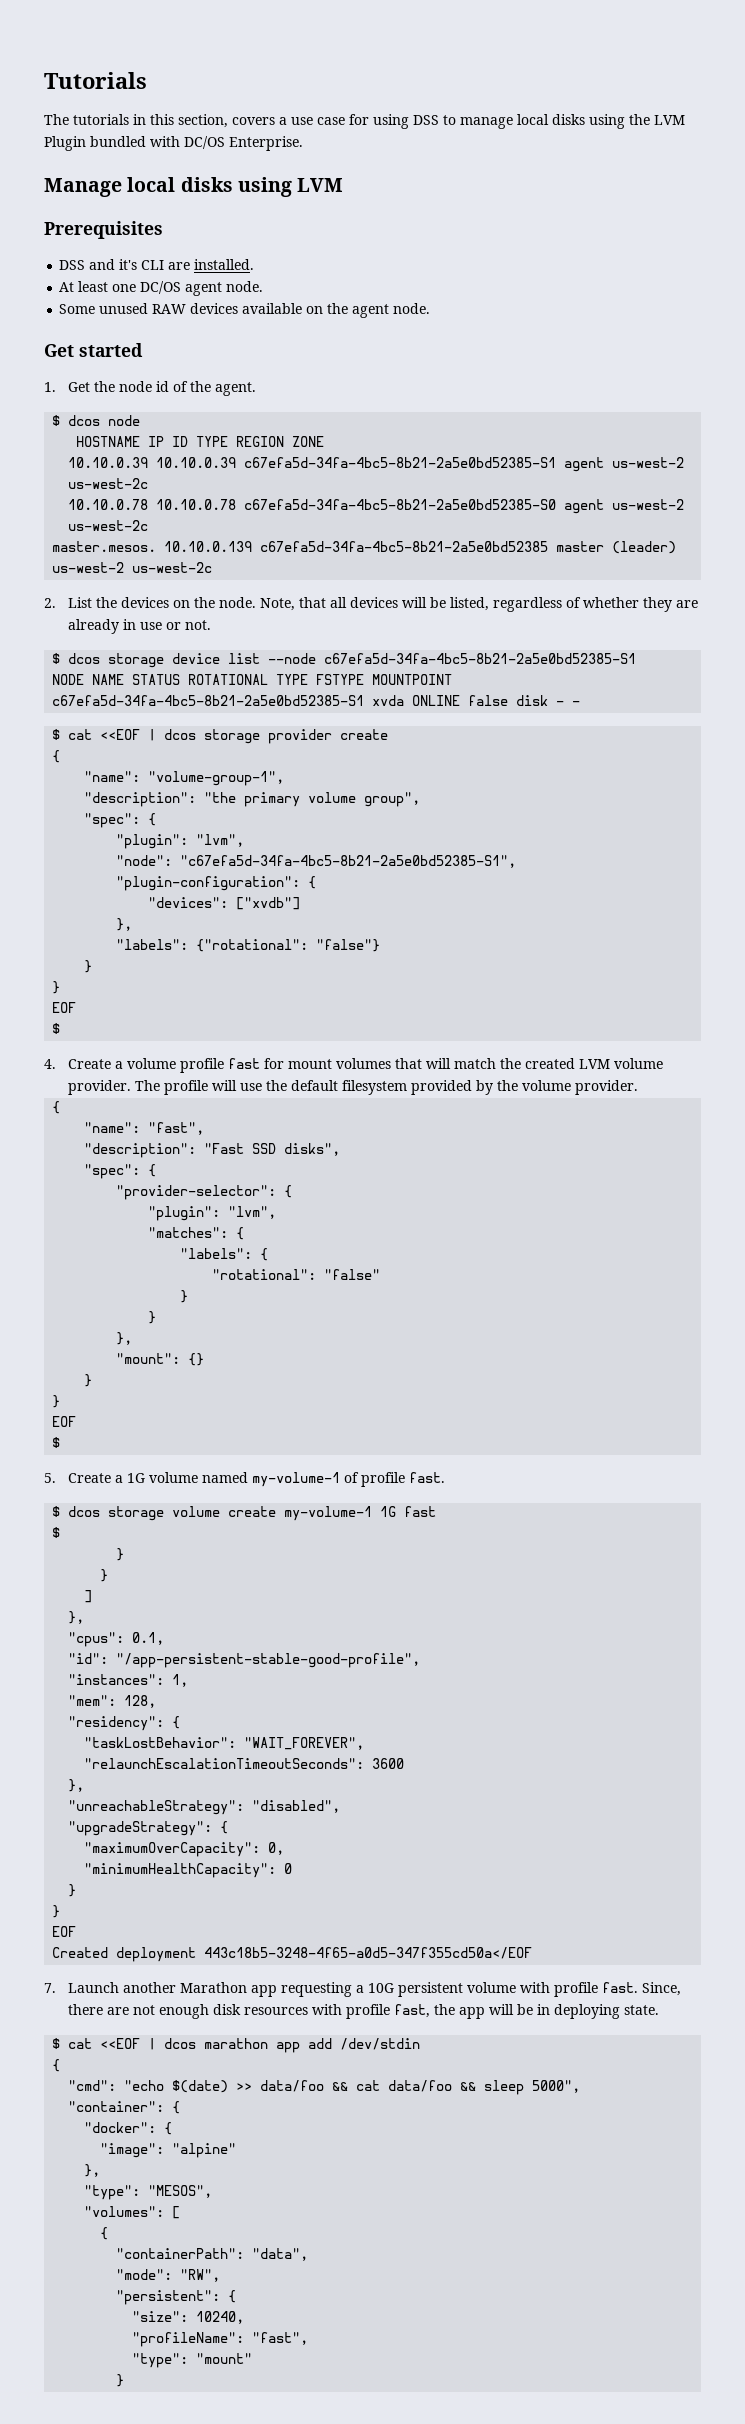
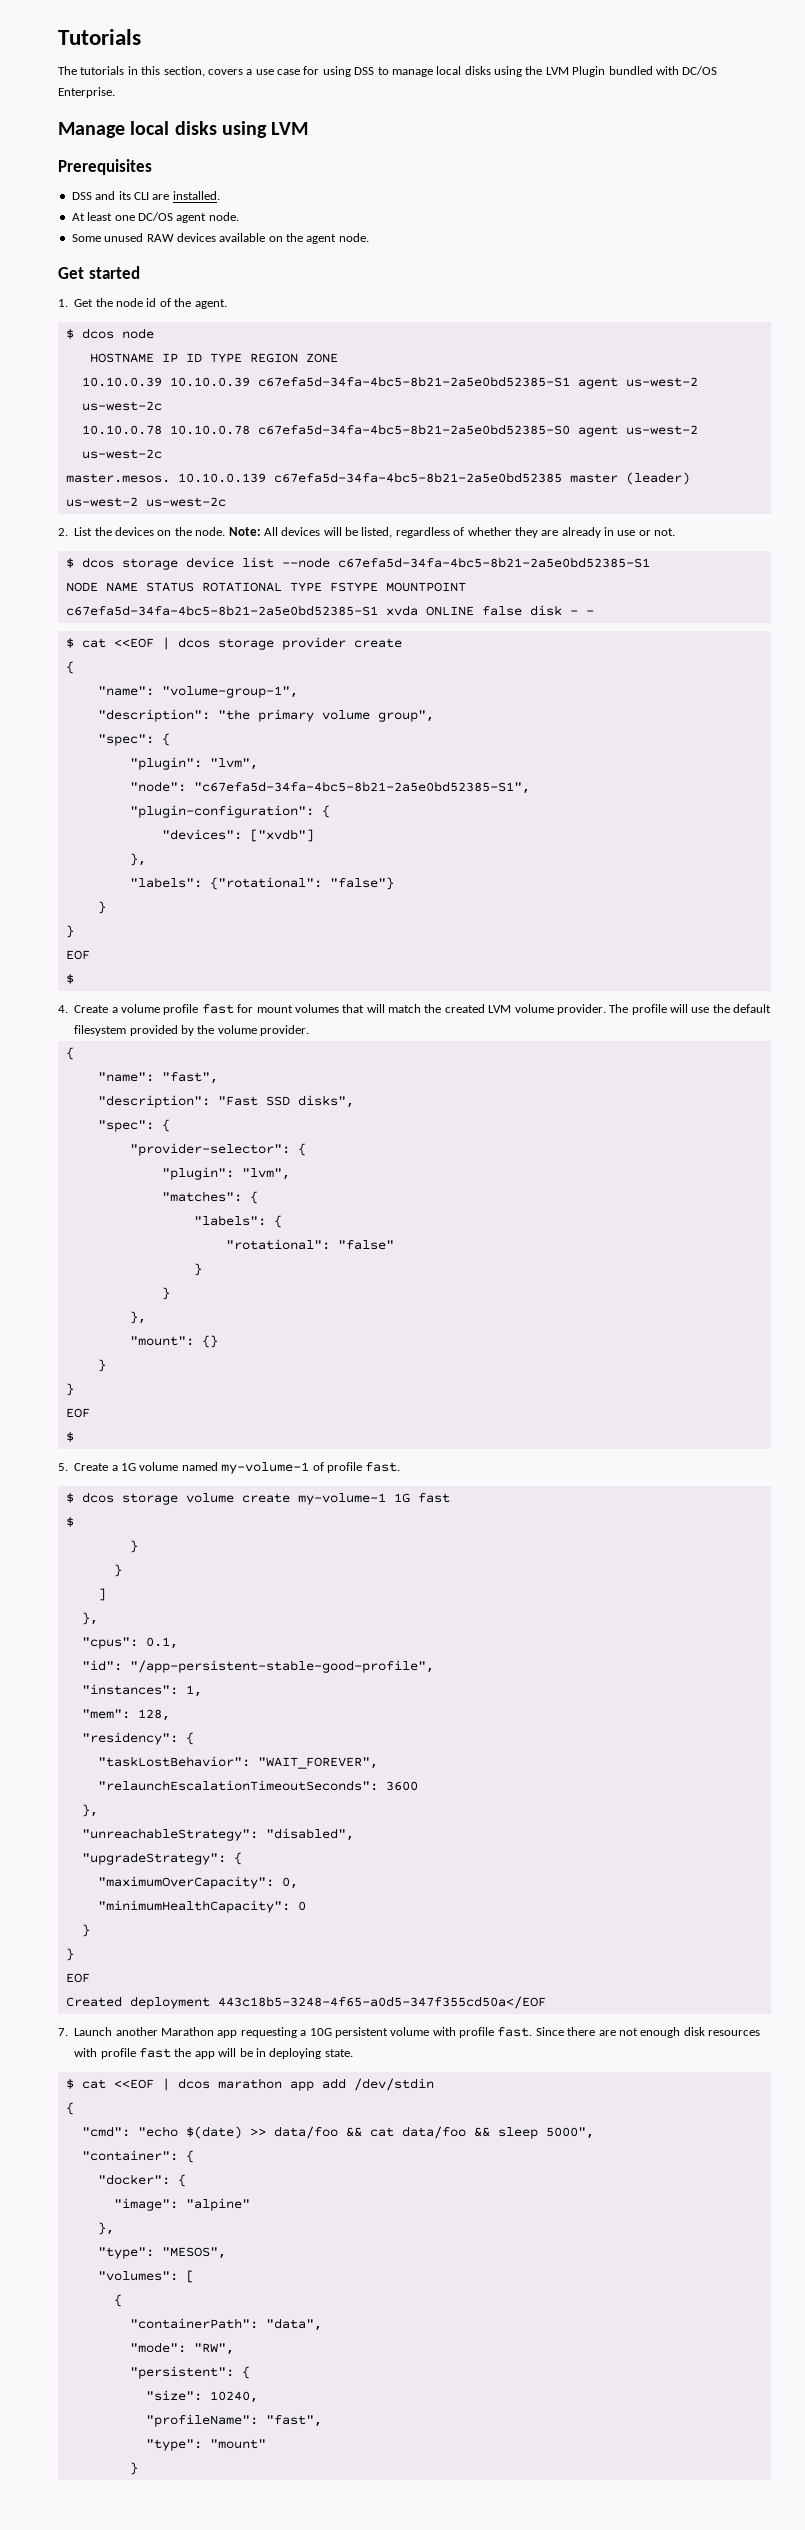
- DSS and it's CLI are installed.
+ DSS and its CLI are installed.
- Note, that all devices will be listed, regardless of whether they are already in use or not.
+ Note: All devices will be listed, regardless of whether they are already in use or not.
- Since, there are not enough disk resources with profile fast, the app will be in deploying state.
+ Since there are not enough disk resources with profile fast the app will be in deploying state.

